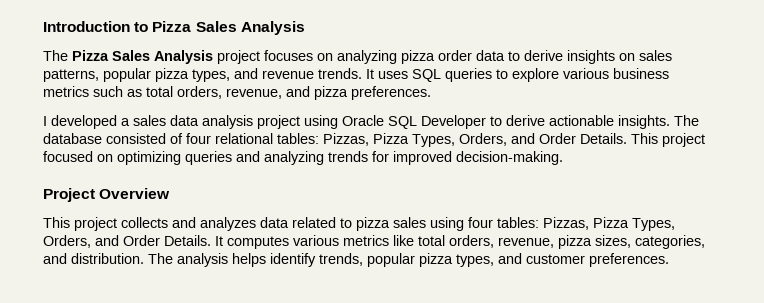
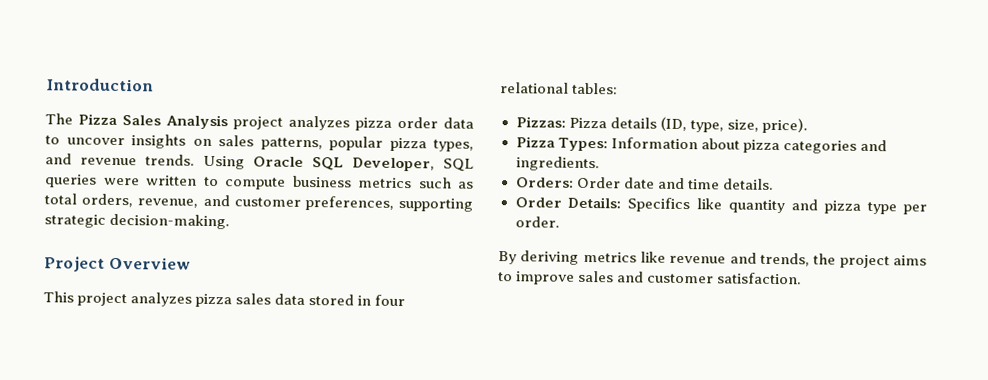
- Introduction to Pizza Sales Analysis
+ Introduction
- The Pizza Sales Analysis project focuses on analyzing pizza order data to derive insights on sales patterns, popular pizza types, and revenue trends.
+ The Pizza Sales Analysis project analyzes pizza order data to uncover insights on sales patterns, popular pizza types, and revenue trends.
- It uses SQL queries to explore various business metrics such as total orders, revenue, and pizza preferences.
- I developed a sales data analysis project using Oracle SQL Developer to derive actionable insights. The database consisted of four relational tables: Pizzas, Pizza Types, Orders, and Order Details. This project focused on optimizing queries and analyzing trends for improved decision-making.
+ Using Oracle SQL Developer, SQL queries were written to compute business metrics such as total orders, revenue, and customer preferences, supporting strategic decision-making.
- This project collects and analyzes data related to pizza sales using four tables: Pizzas, Pizza Types, Orders, and Order Details. It computes various metrics like total orders, revenue, pizza sizes, categories, and distribution. The analysis helps identify trends, popular pizza types, and customer preferences.
+ This project analyzes pizza sales data stored in four relational tables:
+ Pizzas: Pizza details (ID, type, size, price).
+ Pizza Types: Information about pizza categories and ingredients.
+ Orders: Order date and time details.
+ Order Details: Specifics like quantity and pizza type per order.
+ By deriving metrics like revenue and trends, the project aims to improve sales and customer satisfaction.

